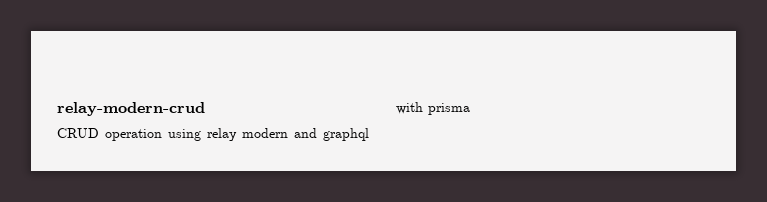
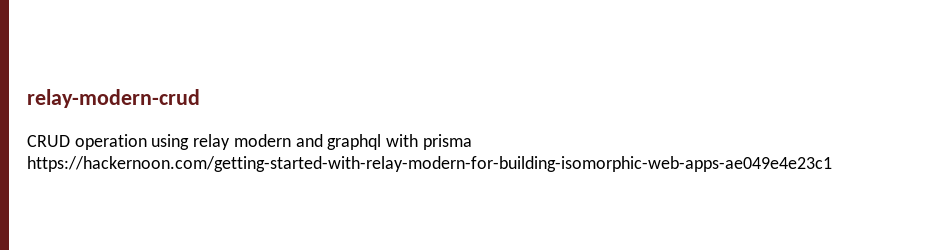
- CRUD operation using relay modern and graphql with prisma
+ CRUD operation using relay modern and graphql with prisma https://hackernoon.com/getting-started-with-relay-modern-for-building-isomorphic-web-apps-ae049e4e23c1

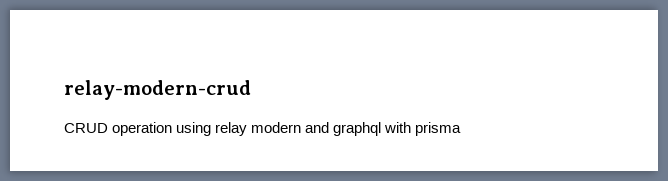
- CRUD operation using relay modern and graphql with prisma https://hackernoon.com/getting-started-with-relay-modern-for-building-isomorphic-web-apps-ae049e4e23c1
+ CRUD operation using relay modern and graphql with prisma

